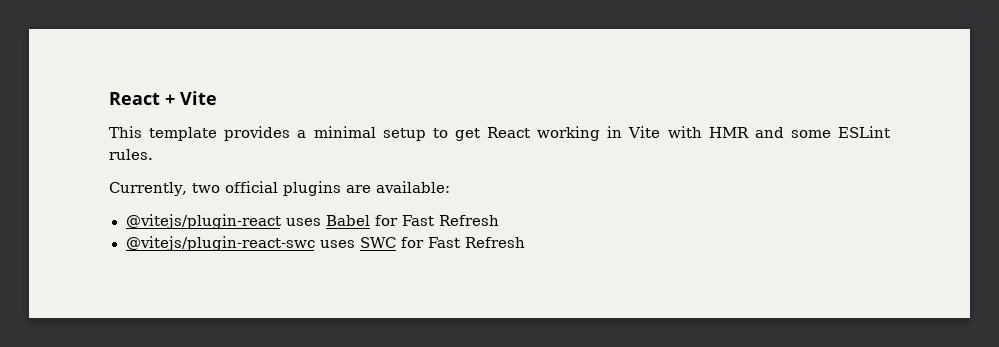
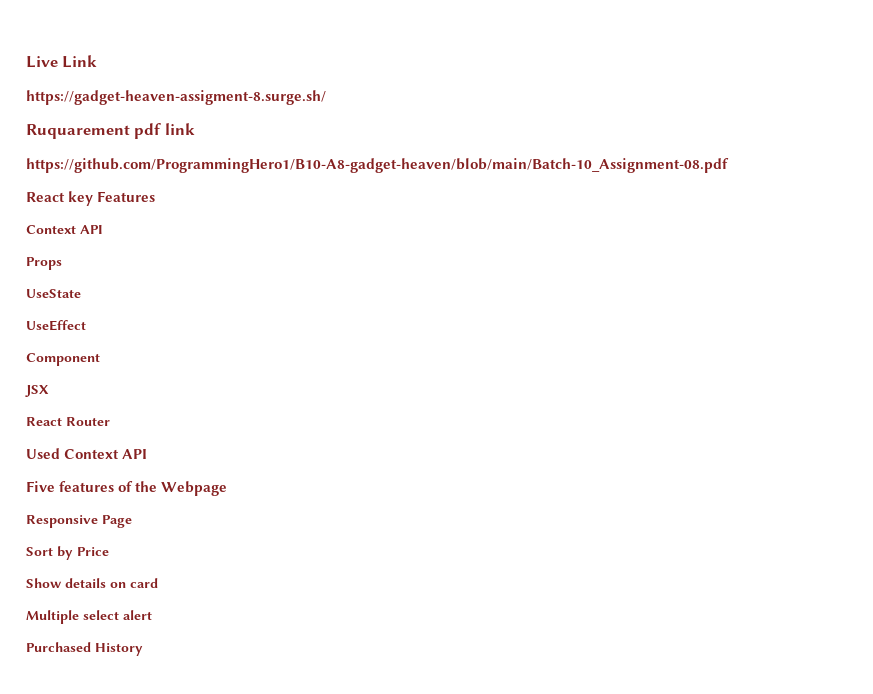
- React + Vite
- This template provides a minimal setup to get React working in Vite with HMR and some ESLint rules.
- Currently, two official plugins are available:
- @vitejs/plugin-react uses Babel for Fast Refresh
- @vitejs/plugin-react-swc uses SWC for Fast Refresh
+ Live Link
+ https://gadget-heaven-assigment-8.surge.sh/
+ Ruquarement pdf link
+ https://github.com/ProgrammingHero1/B10-A8-gadget-heaven/blob/main/Batch-10_Assignment-08.pdf
+ React key Features
+ Context API
+ Props
+ UseState
+ UseEffect
+ Component
+ JSX
+ React Router
+ Used Context API
+ Five features of the Webpage
+ Responsive Page
+ Sort by Price
+ Show details on card
+ Multiple select alert
+ Purchased History

